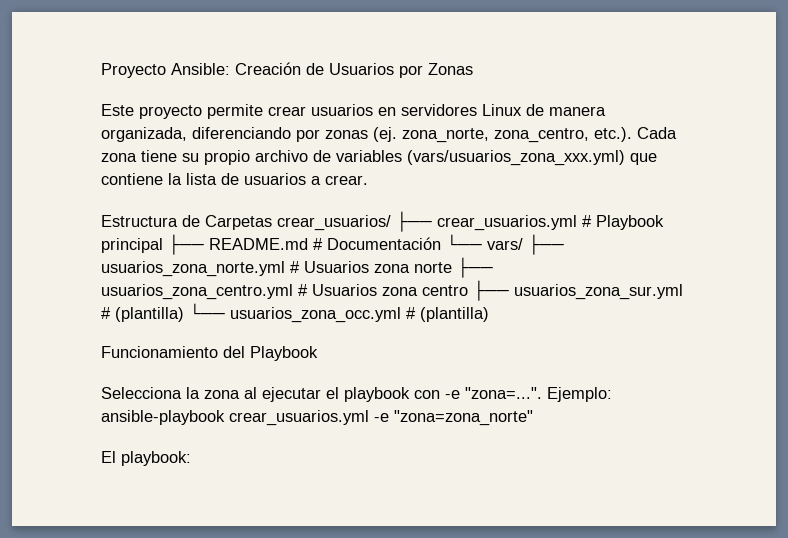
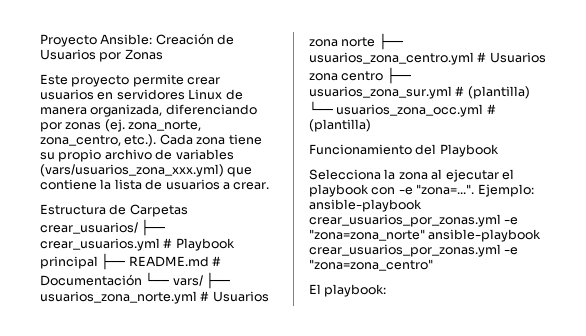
- Selecciona la zona al ejecutar el playbook con -e "zona=...". Ejemplo: ansible-playbook crear_usuarios.yml -e "zona=zona_norte"
+ Selecciona la zona al ejecutar el playbook con -e "zona=...". Ejemplo: ansible-playbook crear_usuarios_por_zonas.yml -e "zona=zona_norte" ansible-playbook crear_usuarios_por_zonas.yml -e "zona=zona_centro"

